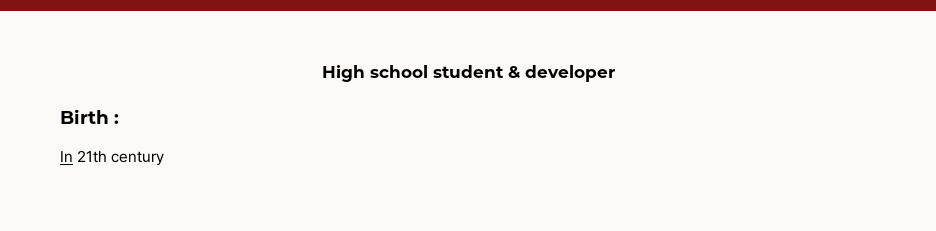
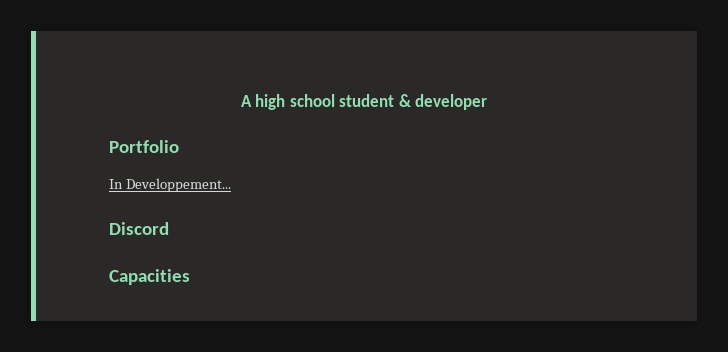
- High school student & developer
+ A high school student & developer
- Birth :
+ Portfolio
- In 21th century
+ In Developpement...
+ Discord
+ Capacities

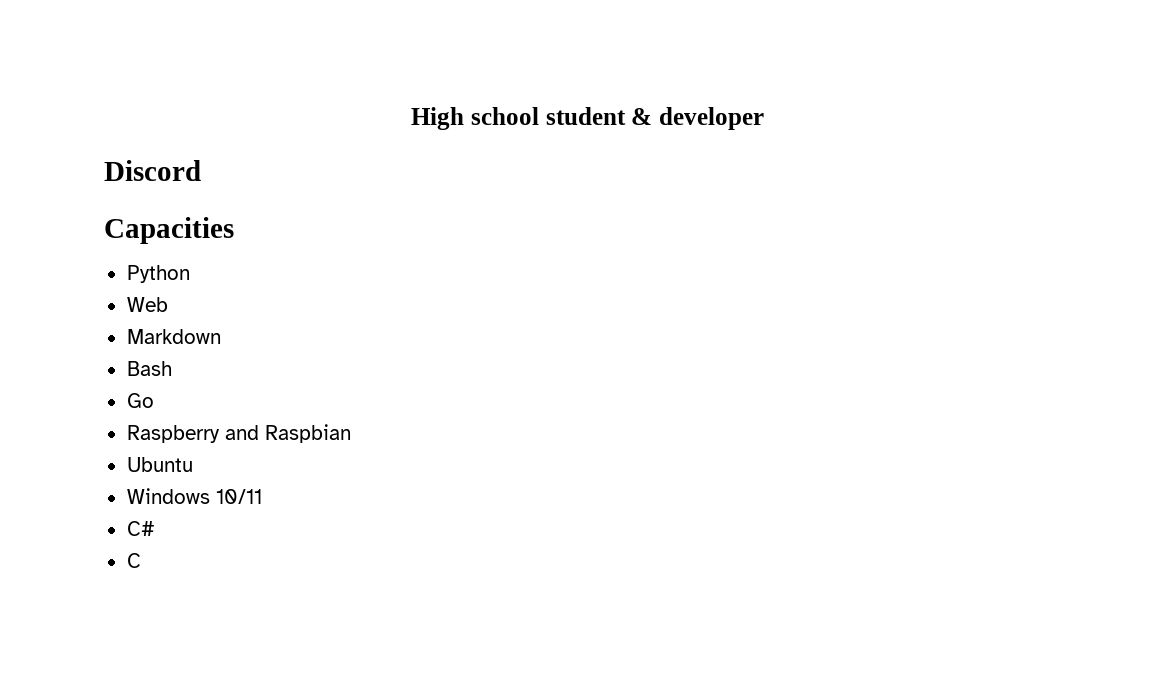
- A high school student & developer
+ High school student & developer
- Portfolio
- In Developpement...
+ Python
+ Web
+ Markdown
+ Bash
+ Go
+ Raspberry and Raspbian
+ Ubuntu
+ Windows 10/11
+ C#
+ C

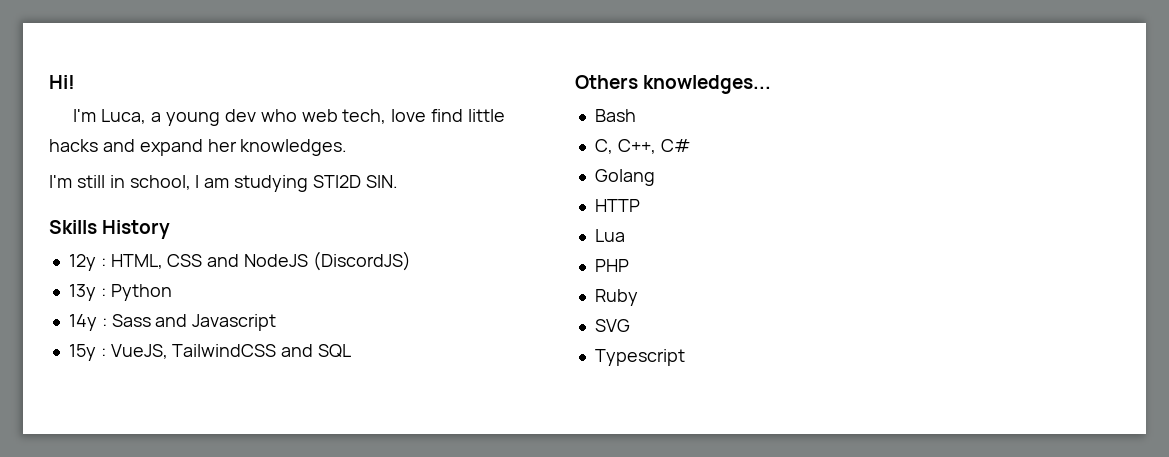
- High school student & developer
- Discord
- Capacities
- Python
- Web
- Markdown
+ Hi!
+ I'm Luca, a young dev who web tech, love find little hacks and expand her knowledges.
+ I'm still in school, I am studying STI2D SIN.
+ Skills History
+ 12y : HTML, CSS and NodeJS (DiscordJS)
+ 13y : Python
+ 14y : Sass and Javascript
+ 15y : VueJS, TailwindCSS and SQL
+ Others knowledges...
  Bash
- Go
- Raspberry and Raspbian
- Ubuntu
- Windows 10/11
- C#
- C
+ C, C++, C#
+ Golang
+ HTTP
+ Lua
+ PHP
+ Ruby
+ SVG
+ Typescript

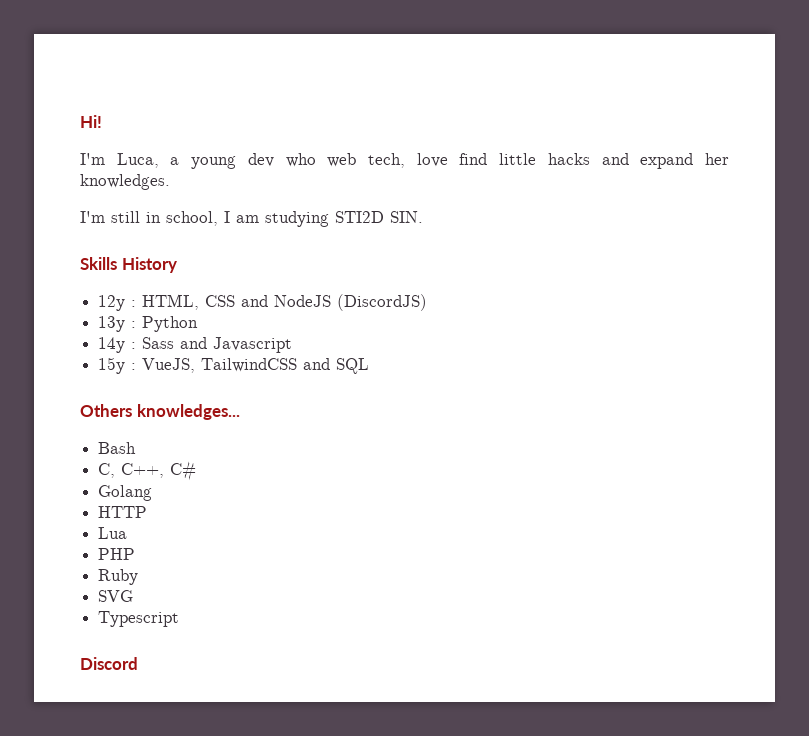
+ Discord

